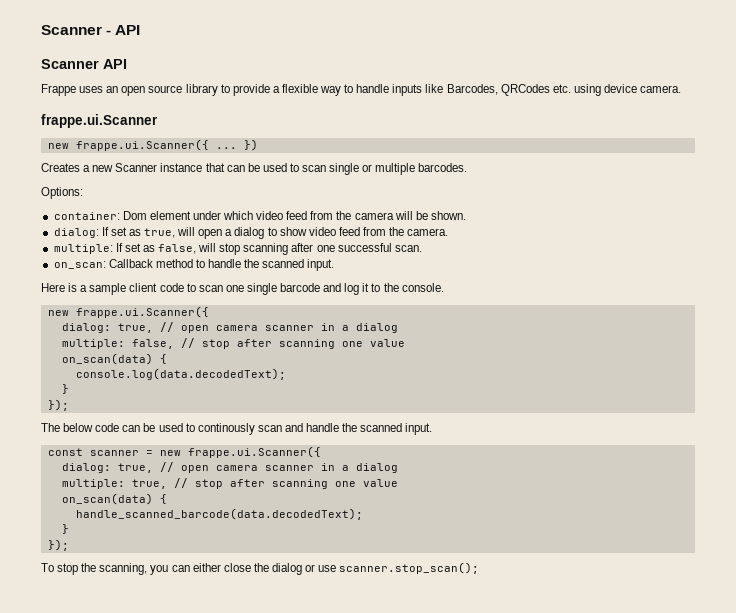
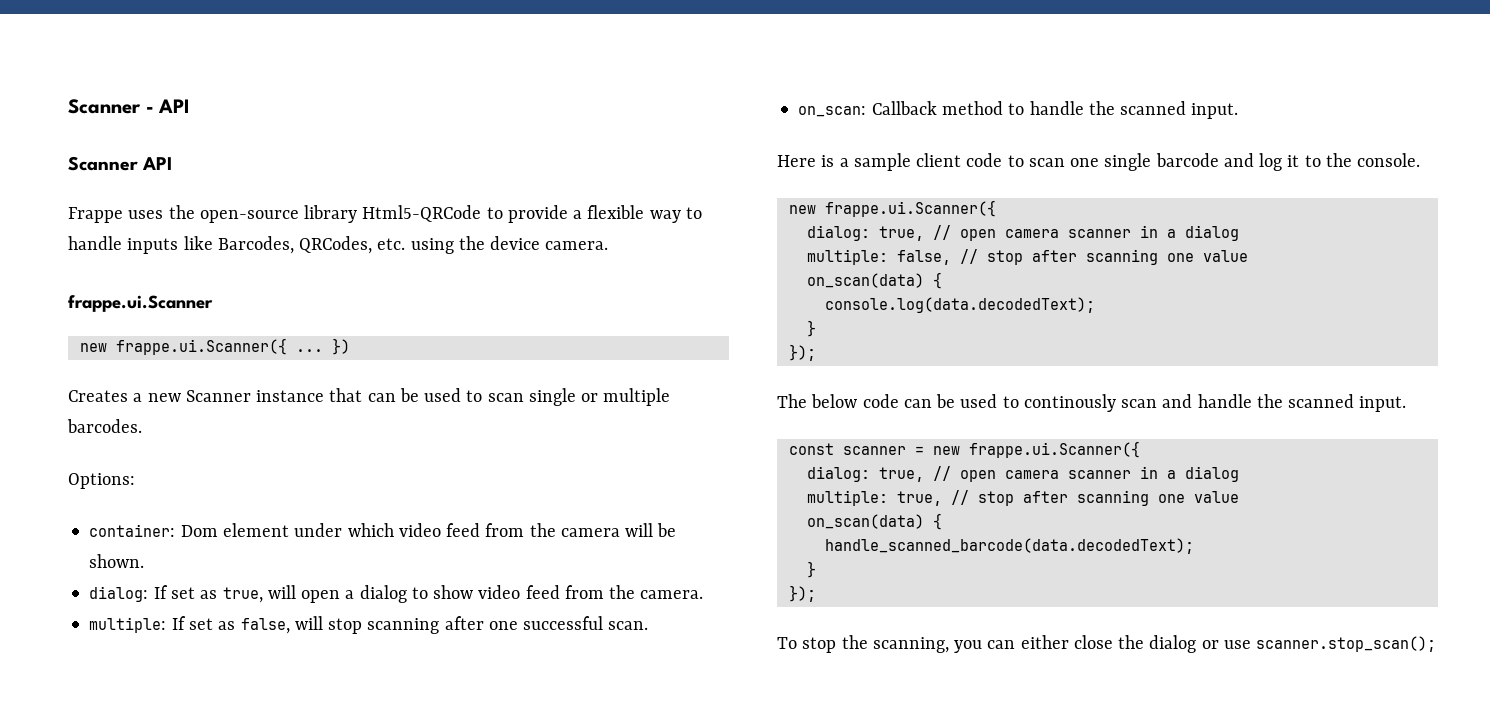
- Frappe uses an open source library to provide a flexible way to handle inputs like Barcodes, QRCodes etc. using device camera.
+ Frappe uses the open-source library Html5-QRCode to provide a flexible way to handle inputs like Barcodes, QRCodes, etc. using the device camera.

